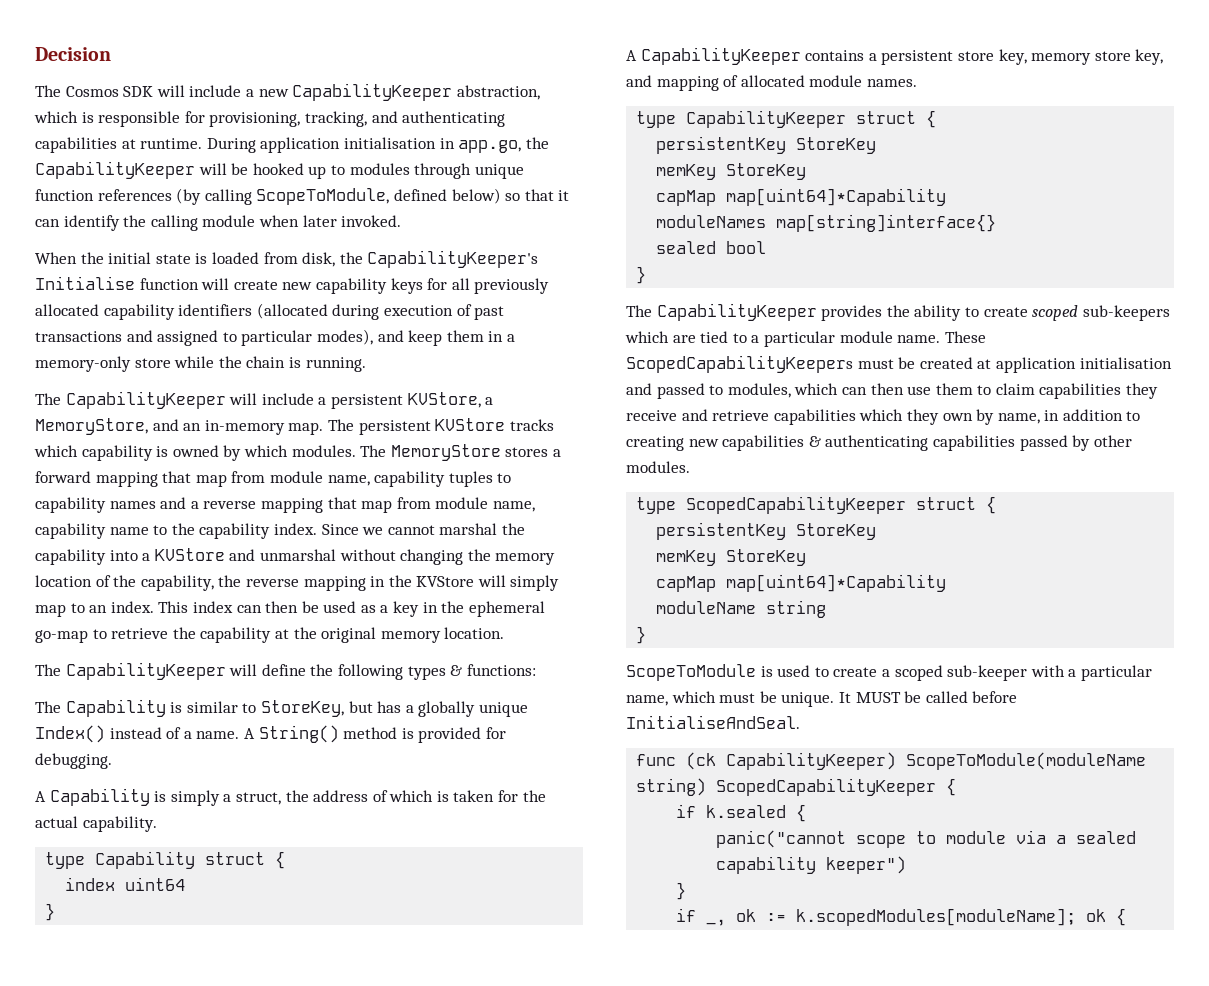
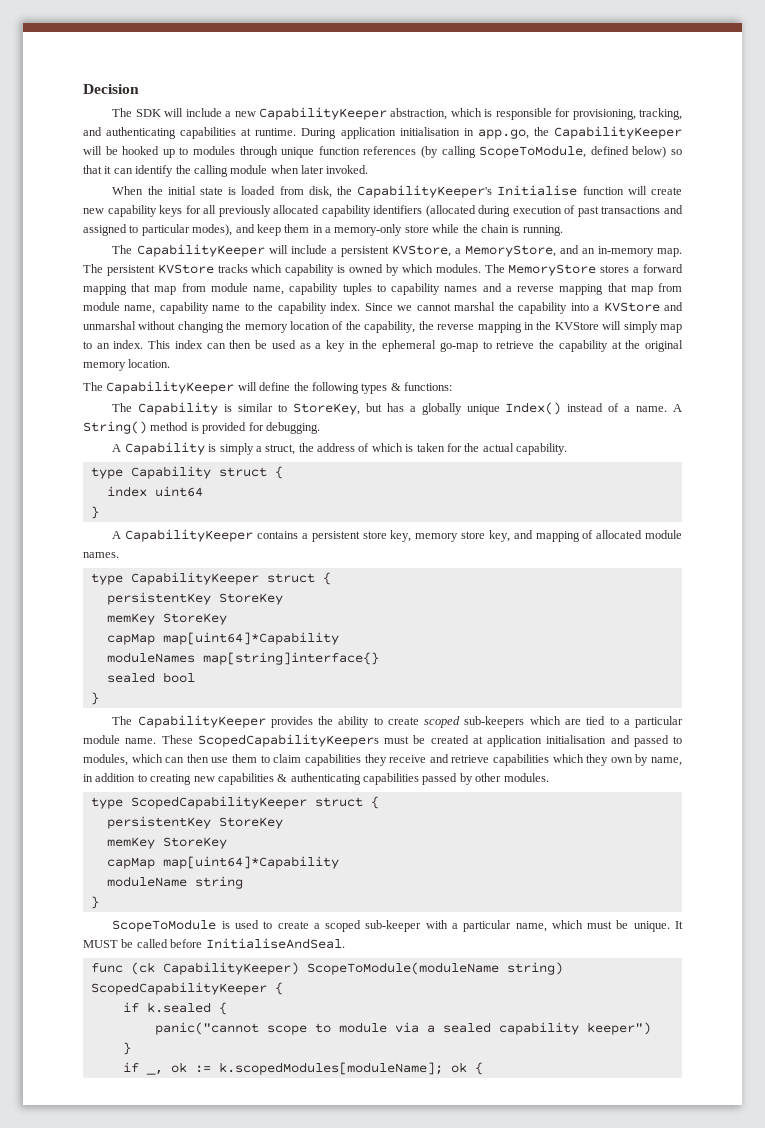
- The Cosmos SDK will include a new CapabilityKeeper abstraction, which is responsible for provisioning, tracking, and authenticating capabilities at runtime.
+ The SDK will include a new CapabilityKeeper abstraction, which is responsible for provisioning, tracking, and authenticating capabilities at runtime.

